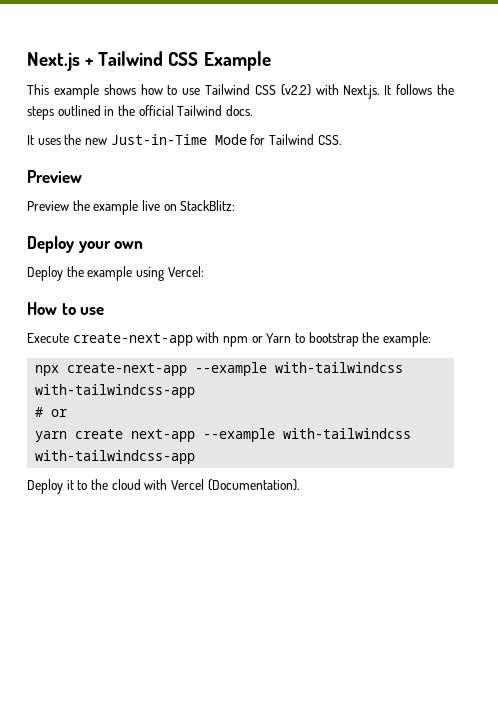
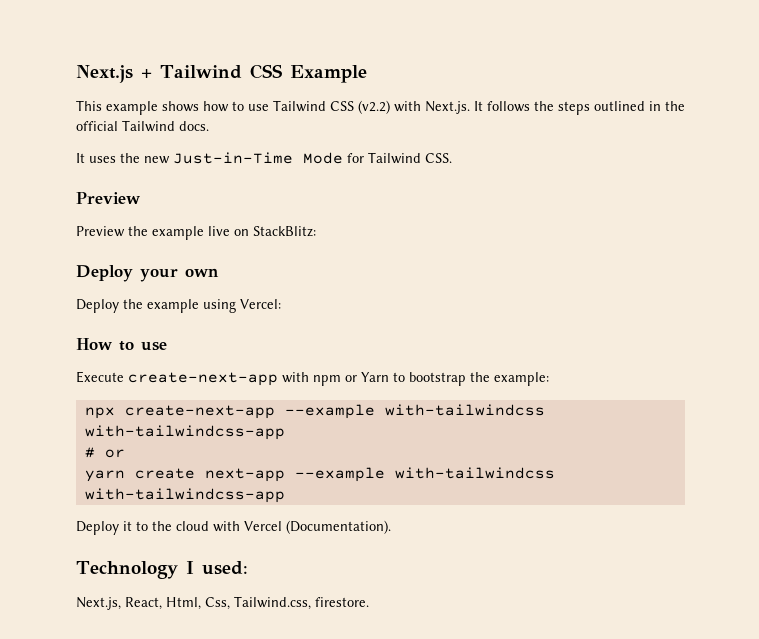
+ Technology I used:
+ Next.js, React, Html, Css, Tailwind.css, firestore.

